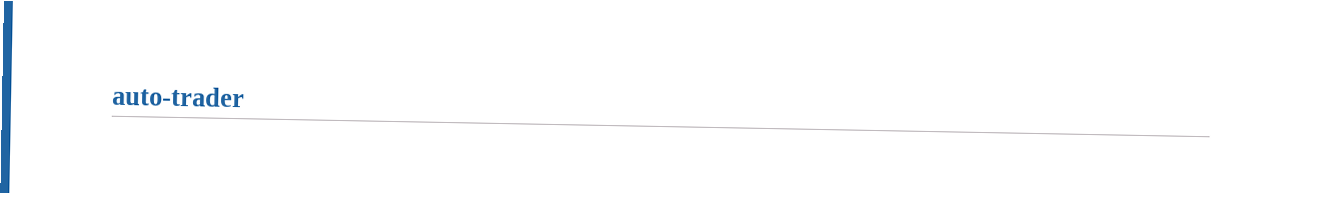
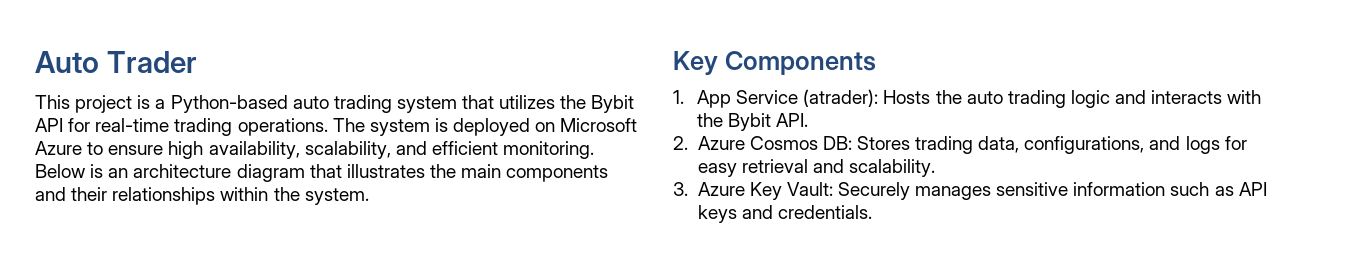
- auto-trader
+ Auto Trader
+ This project is a Python-based auto trading system that utilizes the Bybit API for real-time trading operations. The system is deployed on Microsoft Azure to ensure high availability, scalability, and efficient monitoring. Below is an architecture diagram that illustrates the main components and their relationships within the system.
+ Key Components
+ 1. App Service (atrader): Hosts the auto trading logic and interacts with the Bybit API.
+ 2. Azure Cosmos DB: Stores trading data, configurations, and logs for easy retrieval and scalability.
+ 3. Azure Key Vault: Securely manages sensitive information such as API keys and credentials.

